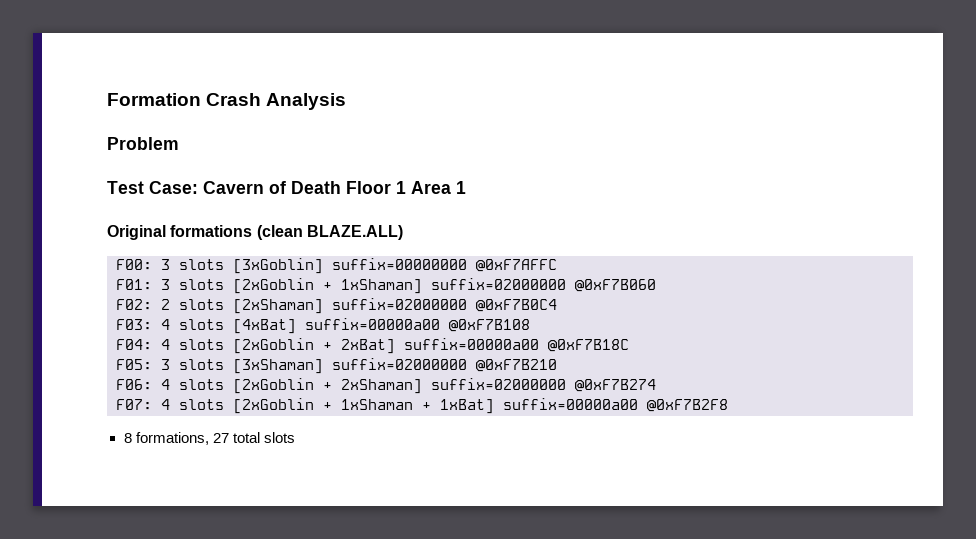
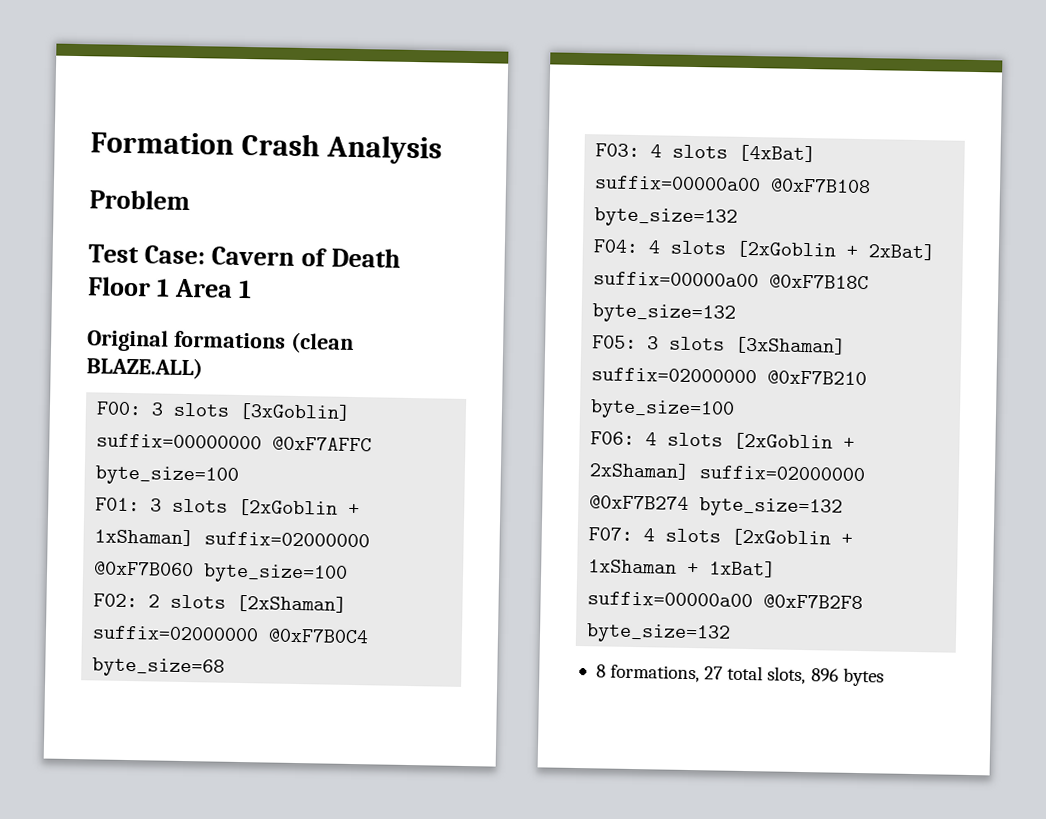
- F00: 3 slots [3xGoblin] suffix=00000000 @0xF7AFFC
+ F00: 3 slots [3xGoblin] suffix=00000000 @0xF7AFFC byte_size=100
- F01: 3 slots [2xGoblin + 1xShaman] suffix=02000000 @0xF7B060
+ F01: 3 slots [2xGoblin + 1xShaman] suffix=02000000 @0xF7B060 byte_size=100
- F02: 2 slots [2xShaman] suffix=02000000 @0xF7B0C4
+ F02: 2 slots [2xShaman] suffix=02000000 @0xF7B0C4 byte_size=68
- F03: 4 slots [4xBat] suffix=00000a00 @0xF7B108
+ F03: 4 slots [4xBat] suffix=00000a00 @0xF7B108 byte_size=132
- F04: 4 slots [2xGoblin + 2xBat] suffix=00000a00 @0xF7B18C
+ F04: 4 slots [2xGoblin + 2xBat] suffix=00000a00 @0xF7B18C byte_size=132
- F05: 3 slots [3xShaman] suffix=02000000 @0xF7B210
+ F05: 3 slots [3xShaman] suffix=02000000 @0xF7B210 byte_size=100
- F06: 4 slots [2xGoblin + 2xShaman] suffix=02000000 @0xF7B274
+ F06: 4 slots [2xGoblin + 2xShaman] suffix=02000000 @0xF7B274 byte_size=132
- F07: 4 slots [2xGoblin + 1xShaman + 1xBat] suffix=00000a00 @0xF7B2F8
+ F07: 4 slots [2xGoblin + 1xShaman + 1xBat] suffix=00000a00 @0xF7B2F8 byte_size=132
- 8 formations, 27 total slots
+ 8 formations, 27 total slots, 896 bytes

